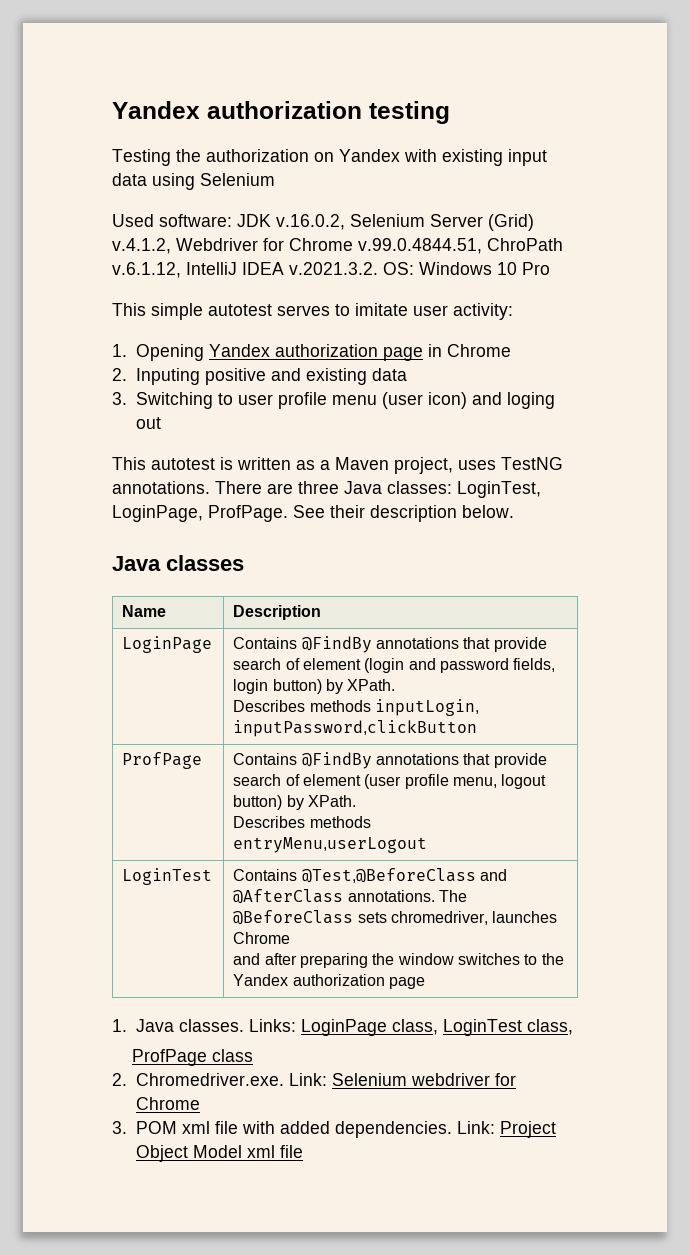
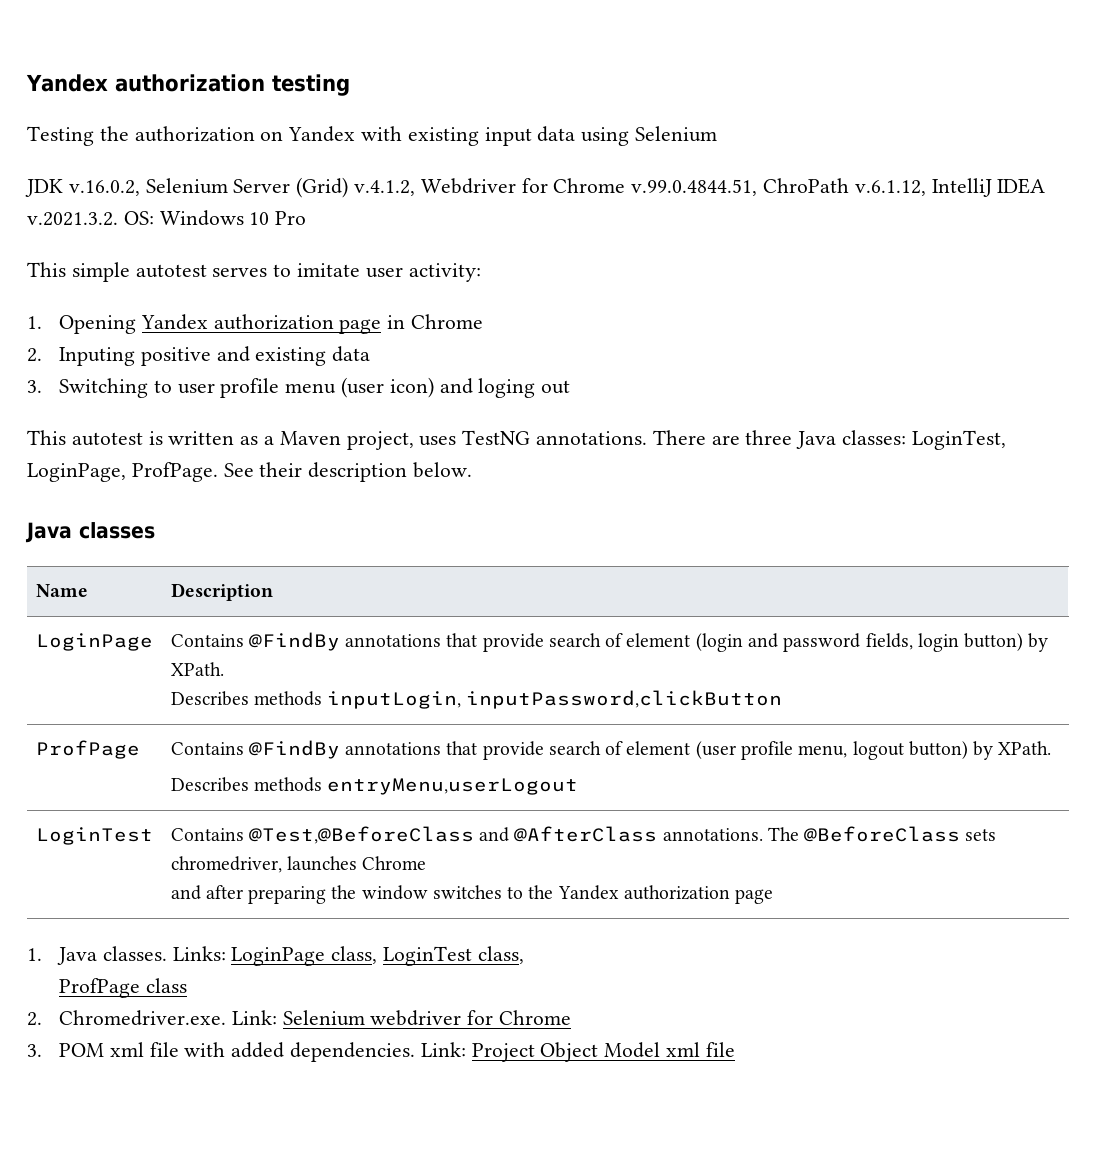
- Used software: JDK v.16.0.2, Selenium Server (Grid) v.4.1.2, Webdriver for Chrome v.99.0.4844.51, ChroPath v.6.1.12, IntelliJ IDEA v.2021.3.2. OS: Windows 10 Pro
+ JDK v.16.0.2, Selenium Server (Grid) v.4.1.2, Webdriver for Chrome v.99.0.4844.51, ChroPath v.6.1.12, IntelliJ IDEA v.2021.3.2. OS: Windows 10 Pro

